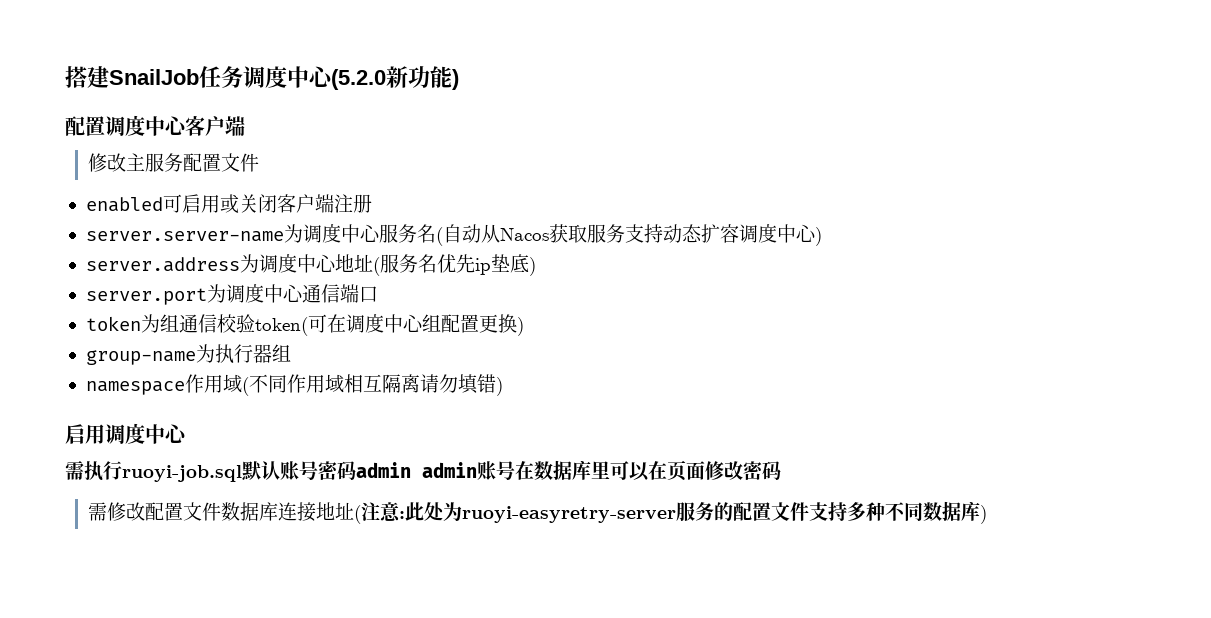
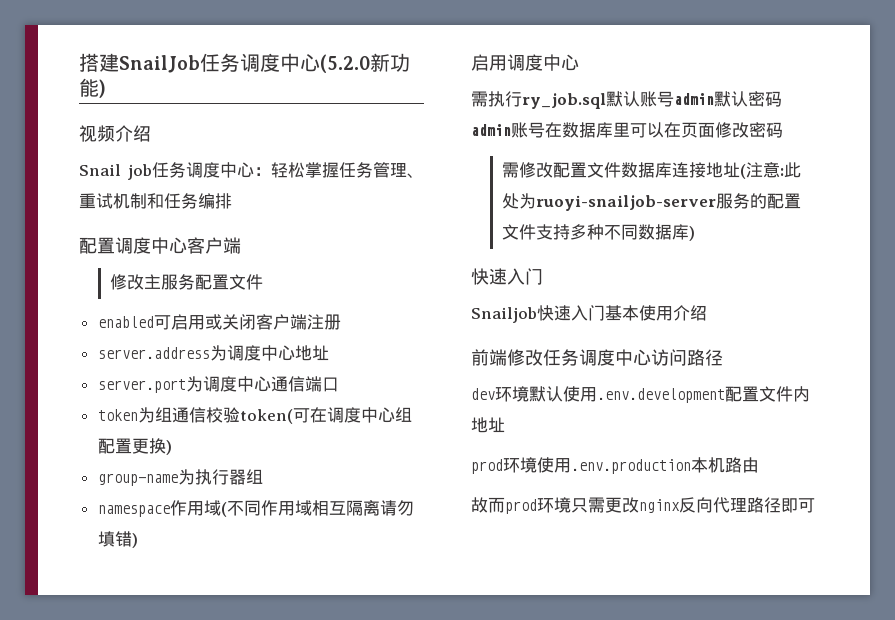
+ 视频介绍
+ Snail job任务调度中心：轻松掌握任务管理、重试机制和任务编排
- server.server-name为调度中心服务名(自动从Nacos获取服务支持动态扩容调度中心)
- server.address为调度中心地址(服务名优先ip垫底)
+ server.address为调度中心地址
- 需执行ruoyi-job.sql默认账号密码admin admin账号在数据库里可以在页面修改密码
+ 需执行ry_job.sql默认账号admin默认密码admin账号在数据库里可以在页面修改密码
- 需修改配置文件数据库连接地址(注意:此处为ruoyi-easyretry-server服务的配置文件支持多种不同数据库)
+ 需修改配置文件数据库连接地址(注意:此处为ruoyi-snailjob-server服务的配置文件支持多种不同数据库)
+ 快速入门
+ Snailjob快速入门基本使用介绍
+ 前端修改任务调度中心访问路径
+ dev环境默认使用.env.development配置文件内地址
+ prod环境使用.env.production本机路由
+ 故而prod环境只需更改nginx反向代理路径即可

